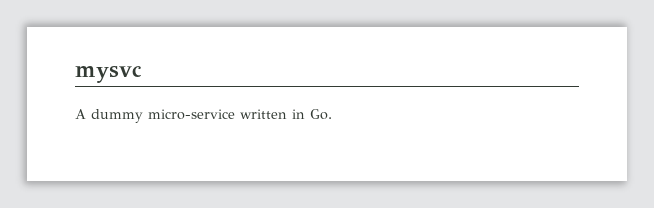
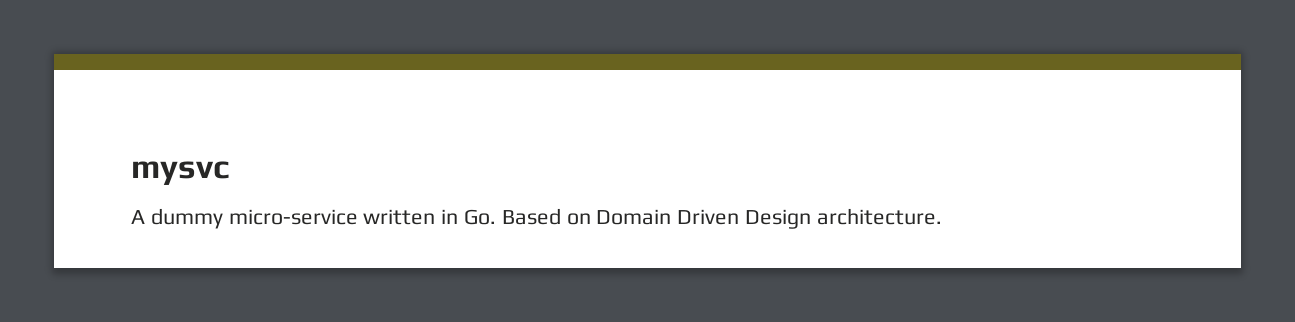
- A dummy micro-service written in Go.
+ A dummy micro-service written in Go. Based on Domain Driven Design architecture.

